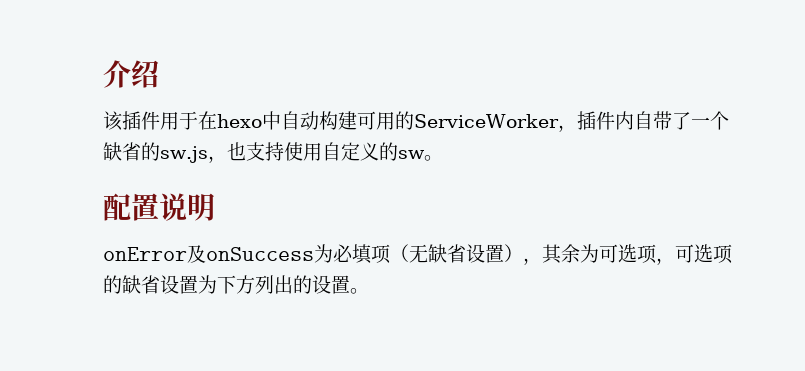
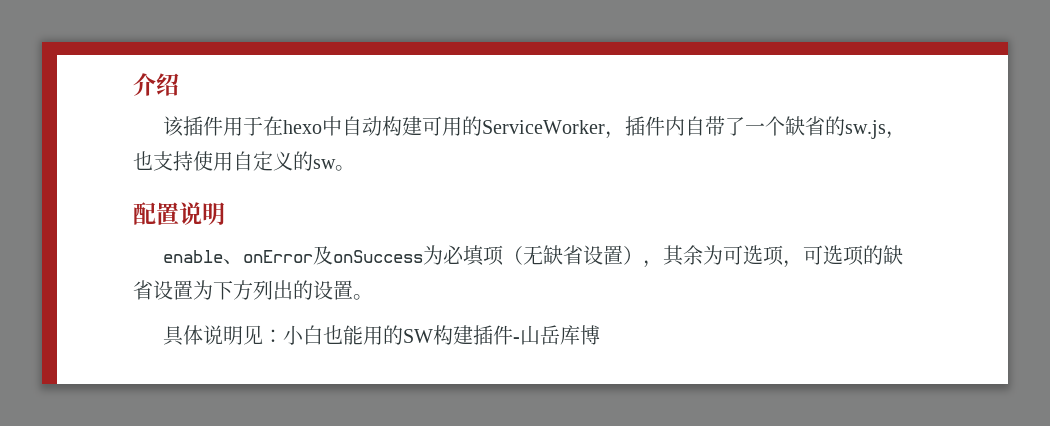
- onError及onSuccess为必填项（无缺省设置），其余为可选项，可选项的缺省设置为下方列出的设置。
+ enable、onError及onSuccess为必填项（无缺省设置），其余为可选项，可选项的缺省设置为下方列出的设置。
+ 具体说明见：小白也能用的SW构建插件-山岳库博

